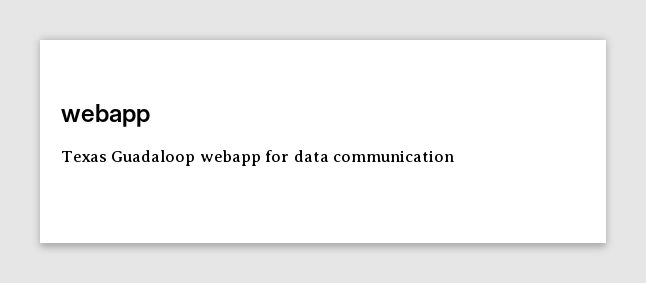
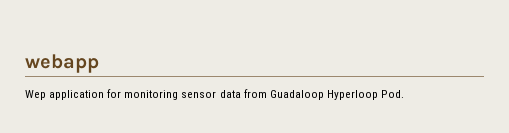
- Texas Guadaloop webapp for data communication
+ Wep application for monitoring sensor data from Guadaloop Hyperloop Pod.

